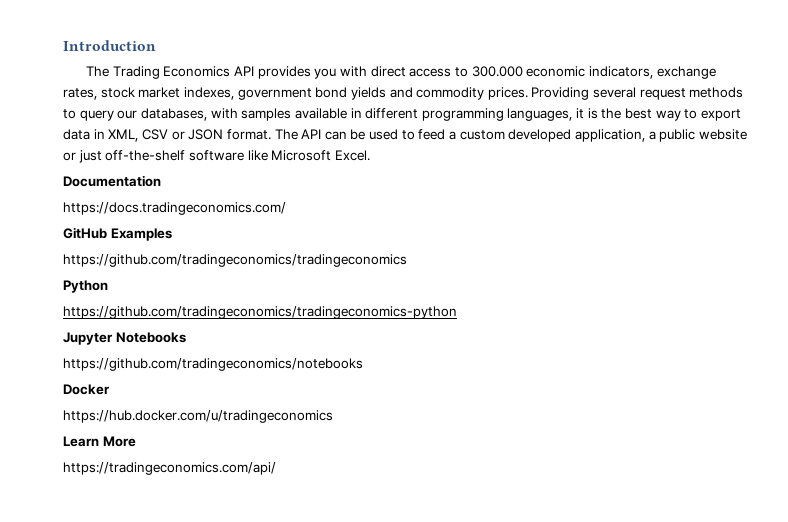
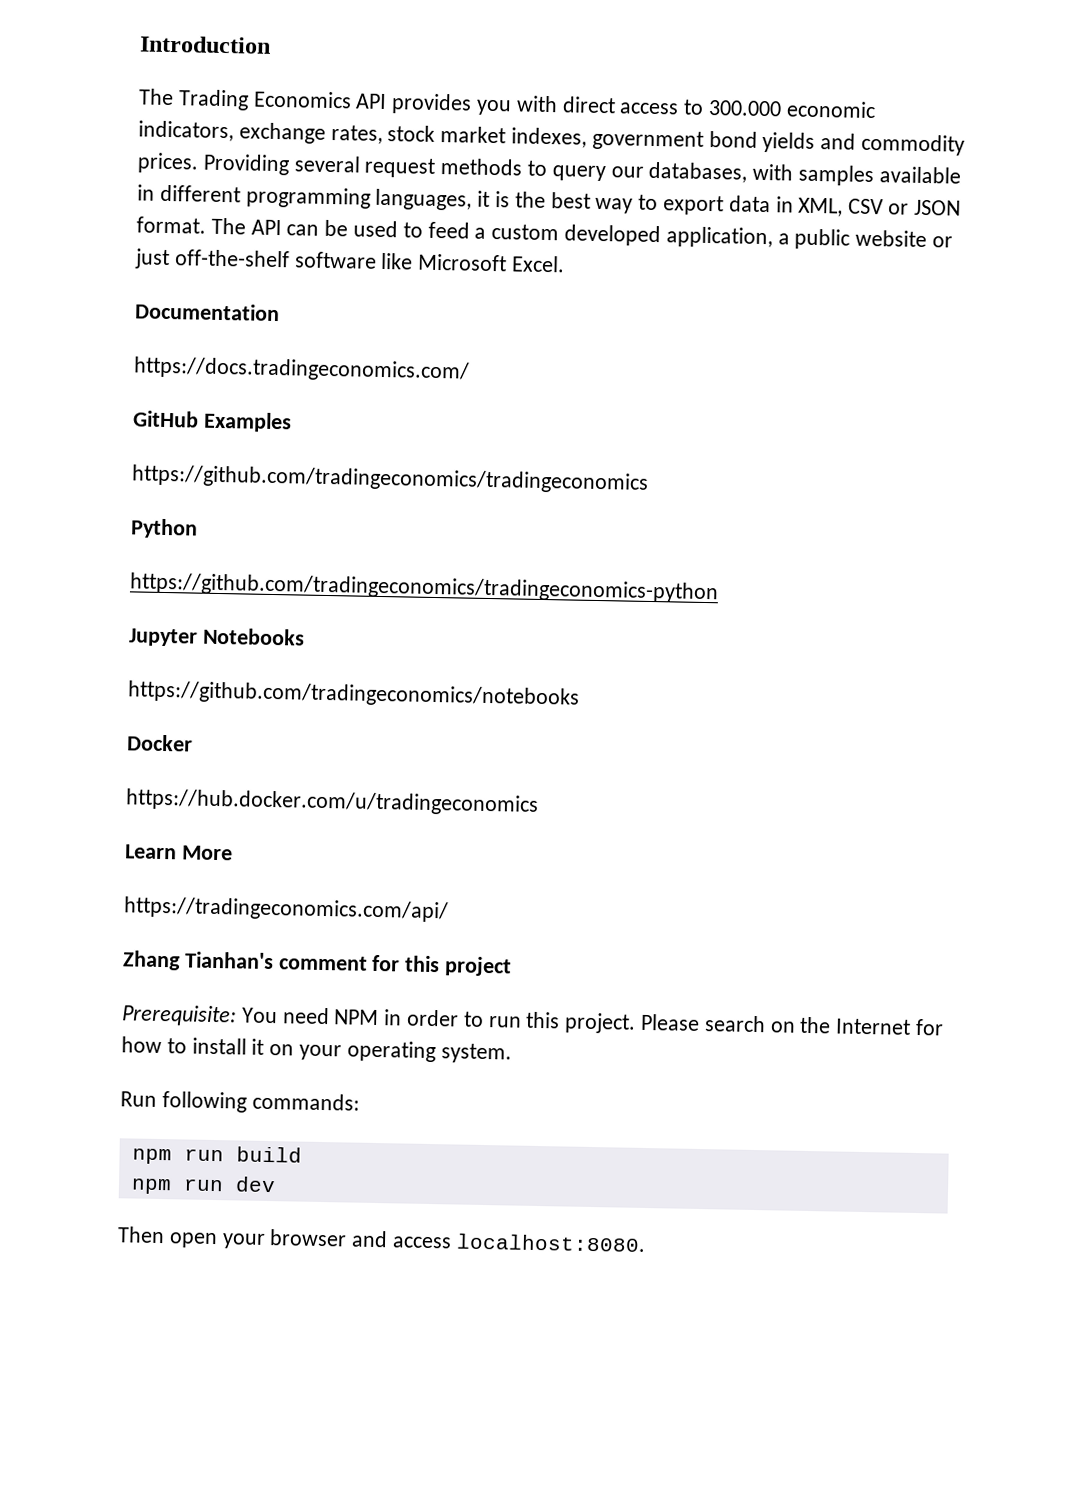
+ Zhang Tianhan's comment for this project
+ Prerequisite: You need NPM in order to run this project. Please search on the Internet for how to install it on your operating system.
+ Run following commands:
+ npm run build
+ npm run dev
+ Then open your browser and access localhost:8080.

